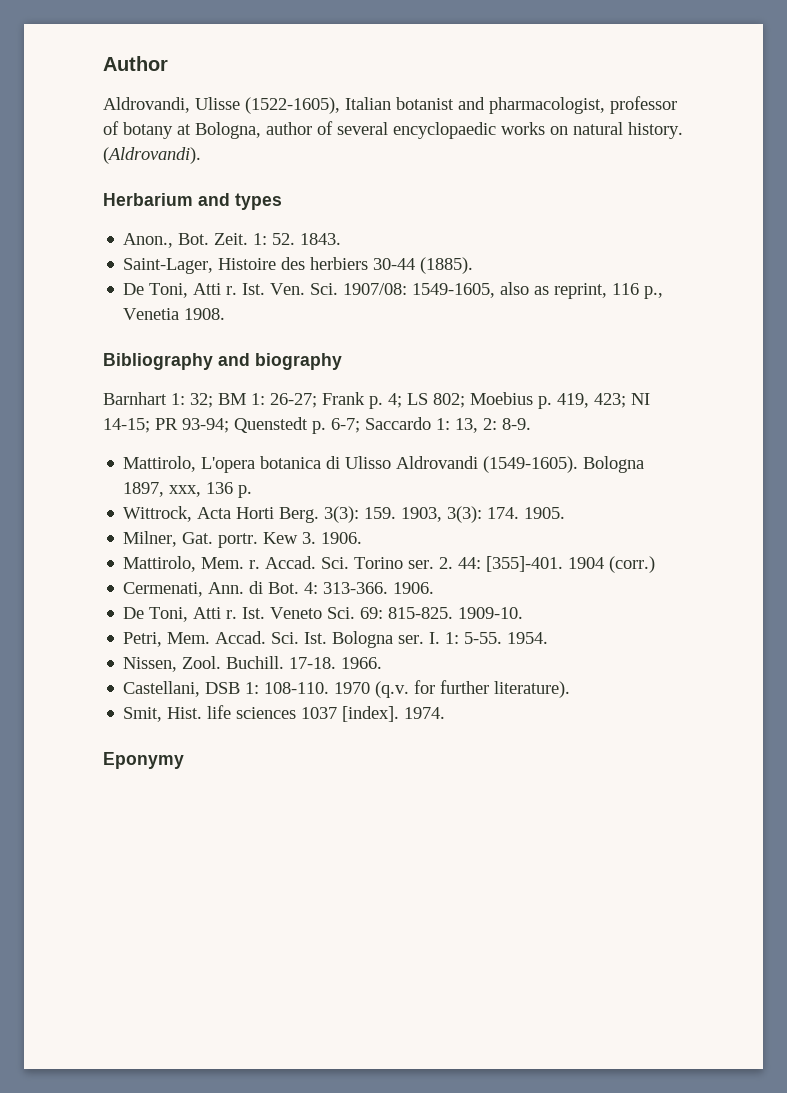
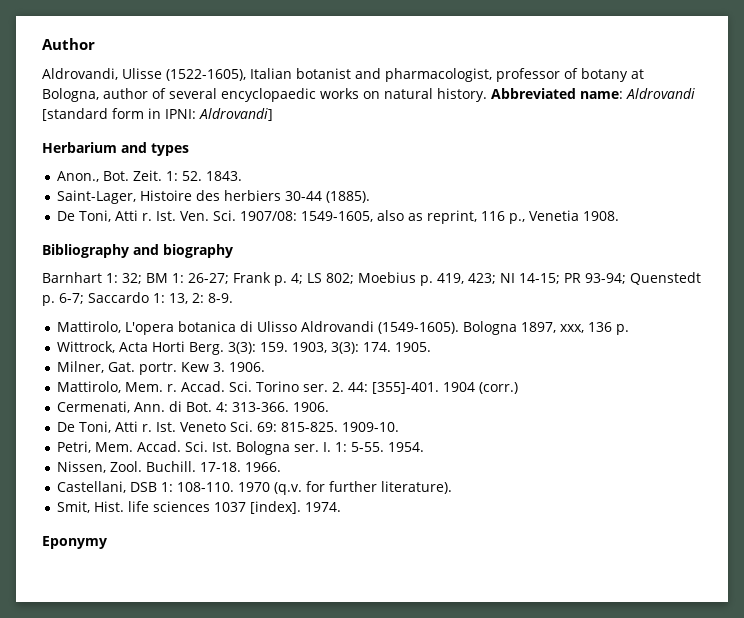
- (Aldrovandi).
+ Abbreviated name: Aldrovandi [standard form in IPNI: Aldrovandi]

